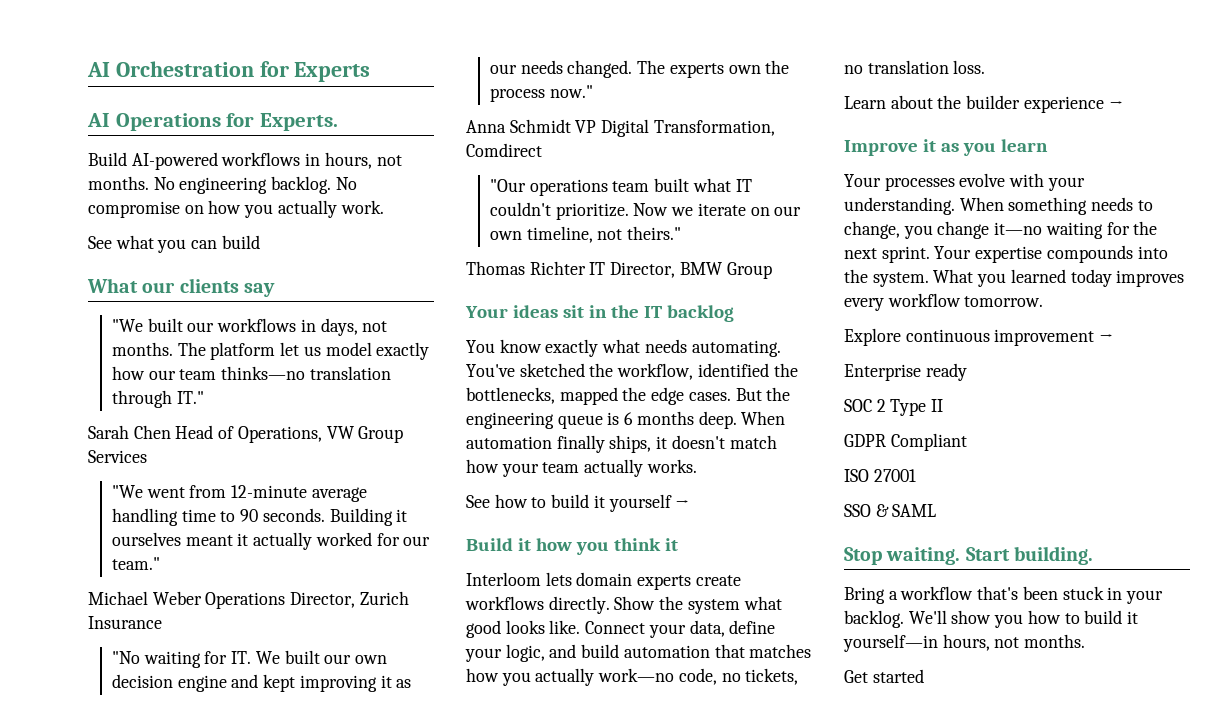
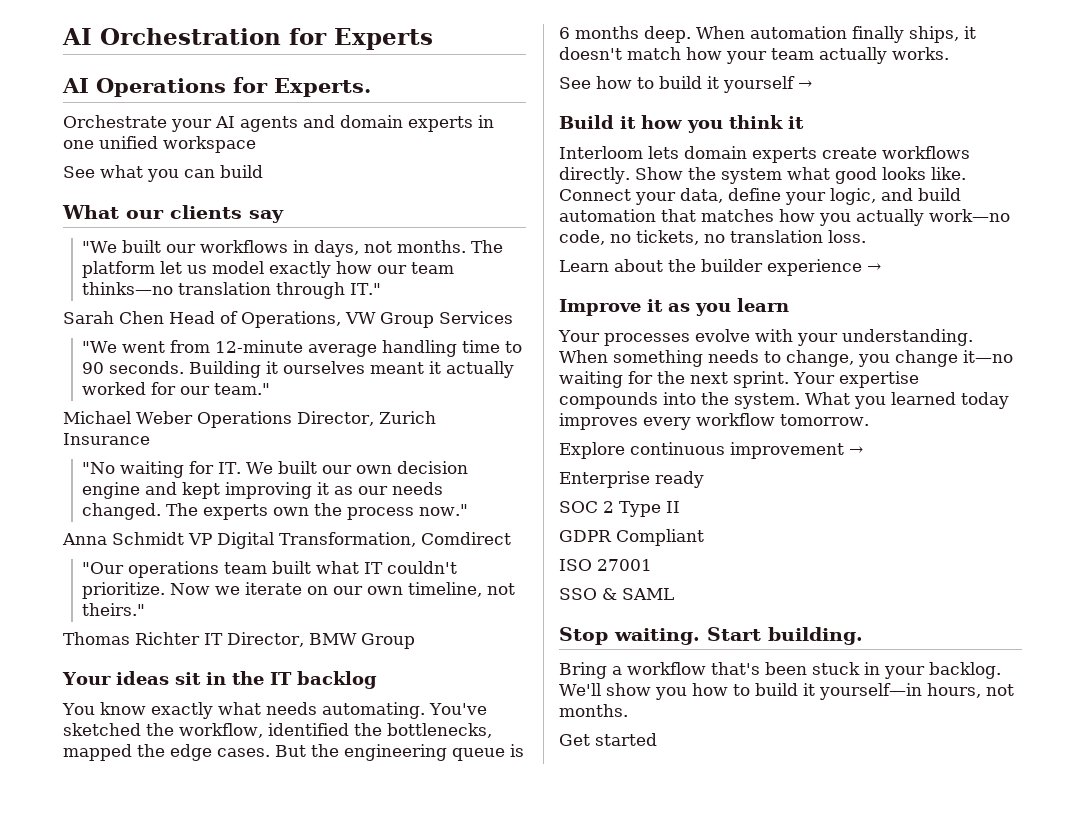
- Build AI-powered workflows in hours, not months. No engineering backlog. No compromise on how you actually work.
+ Orchestrate your AI agents and domain experts in one unified workspace

